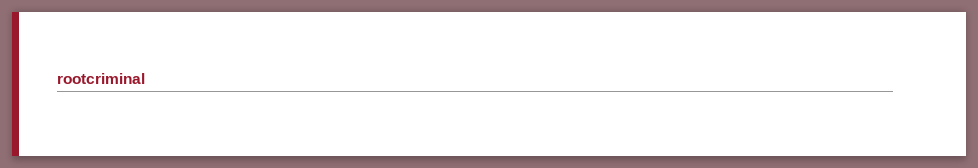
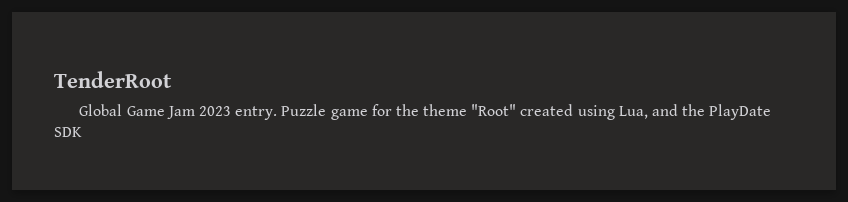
- rootcriminal
+ TenderRoot
+ Global Game Jam 2023 entry. Puzzle game for the theme "Root" created using Lua, and the PlayDate SDK

